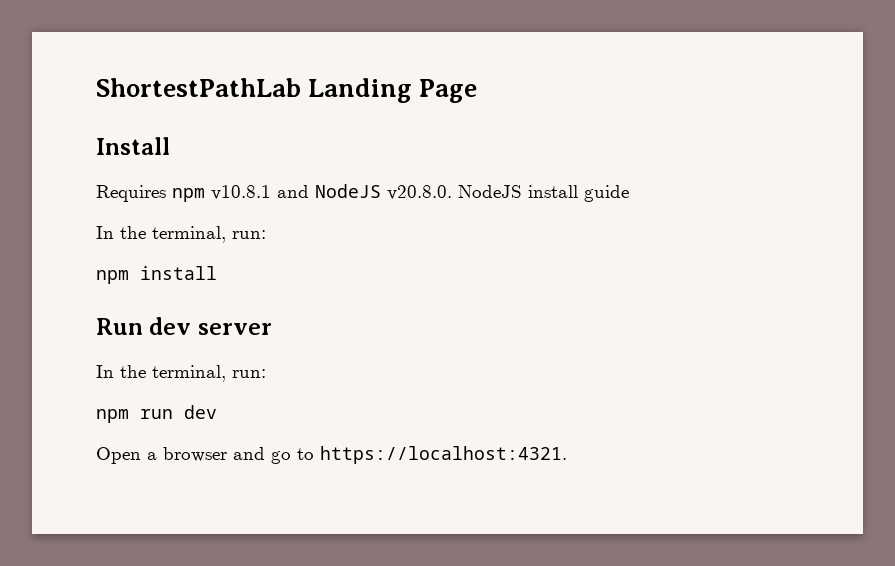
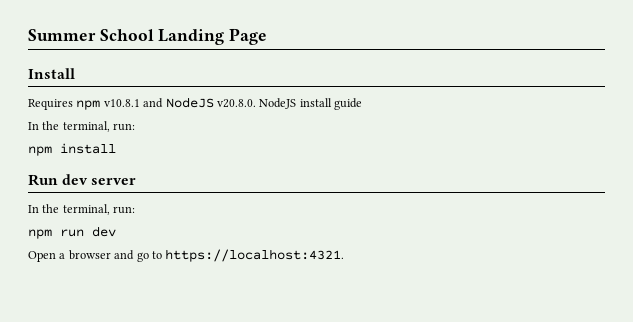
- ShortestPathLab Landing Page
+ Summer School Landing Page

